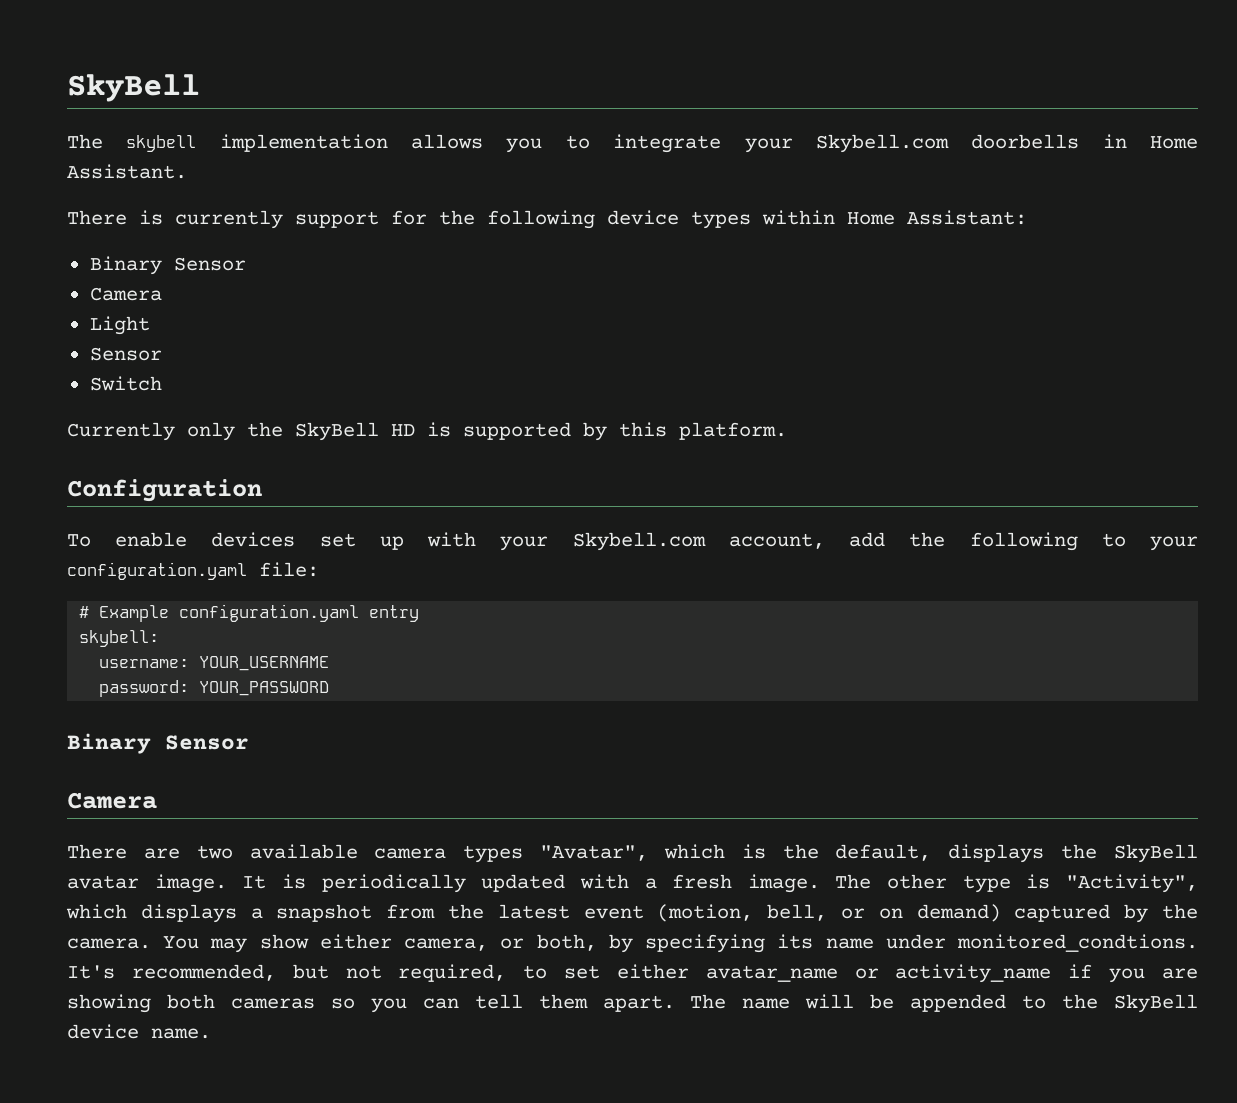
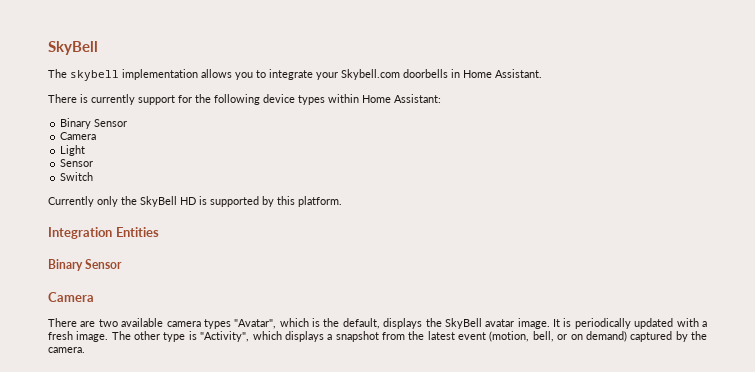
- Configuration
- To enable devices set up with your Skybell.com account, add the following to your configuration.yaml file:
- # Example configuration.yaml entry
- skybell:
- username: YOUR_USERNAME
- password: YOUR_PASSWORD
+ Integration Entities
- You may show either camera, or both, by specifying its name under monitored_condtions. It's recommended, but not required, to set either avatar_name or activity_name if you are showing both cameras so you can tell them apart. The name will be appended to the SkyBell device name.

